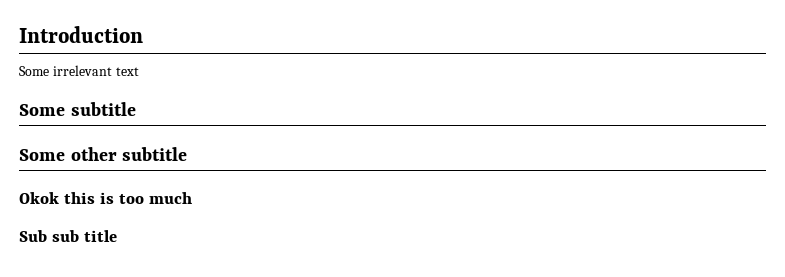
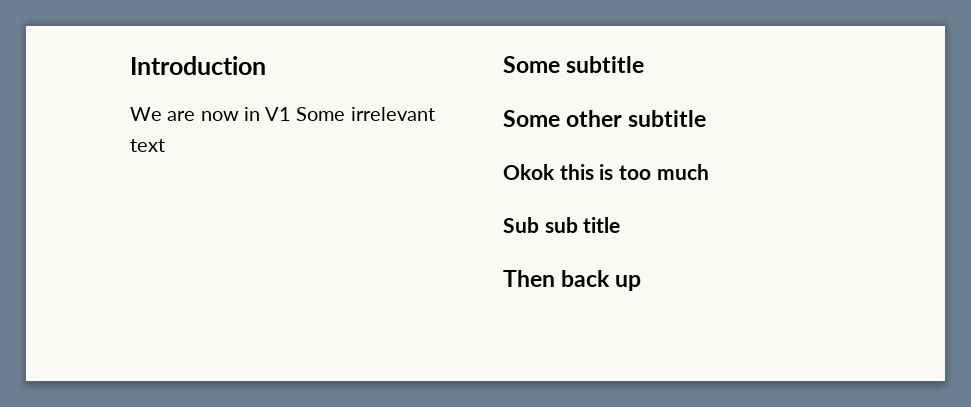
- Some irrelevant text
+ We are now in V1 Some irrelevant text
+ Then back up

